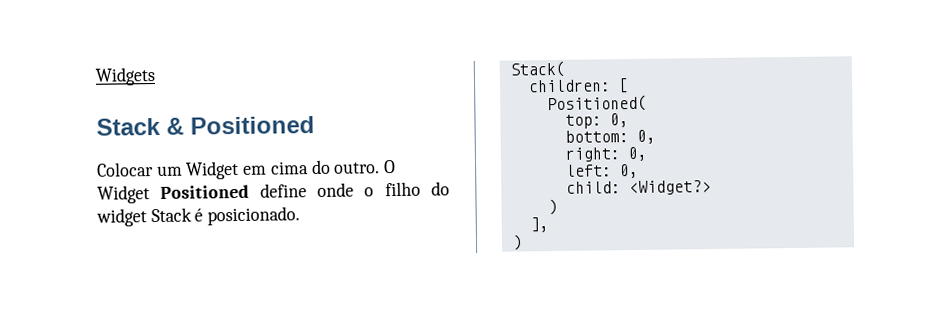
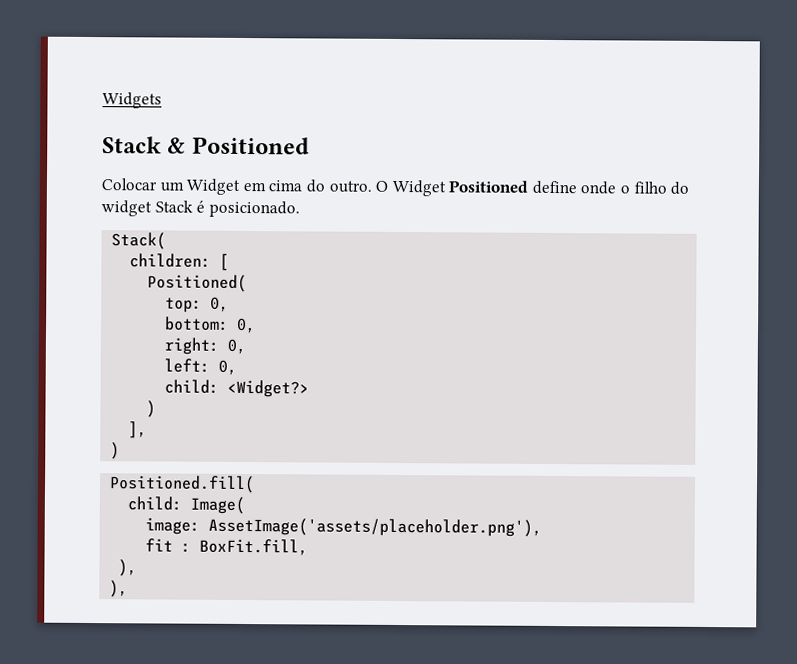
+ Positioned.fill(
+ child: Image(
+ image: AssetImage('assets/placeholder.png'),
+ fit : BoxFit.fill,
+ ),
+ ),

